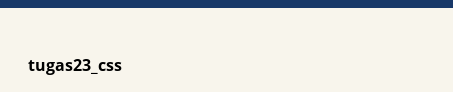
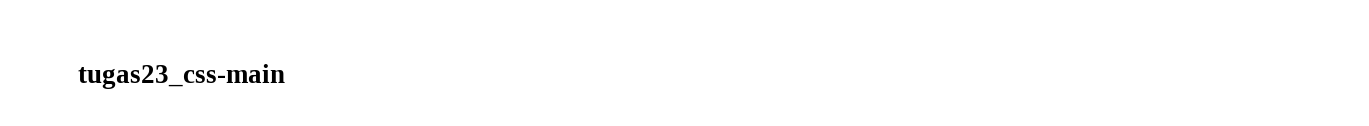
- tugas23_css
+ tugas23_css-main

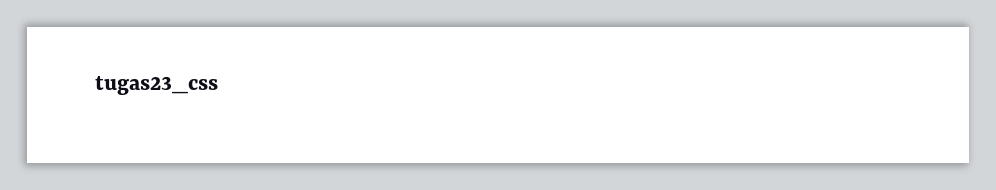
- tugas23_css-main
+ tugas23_css

